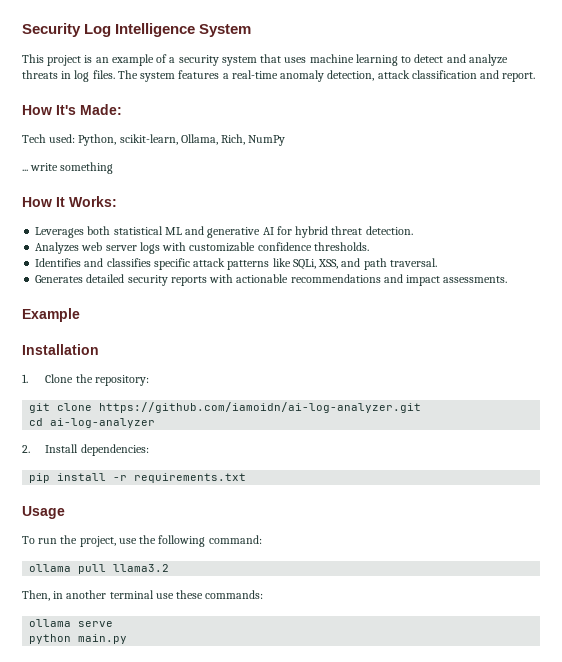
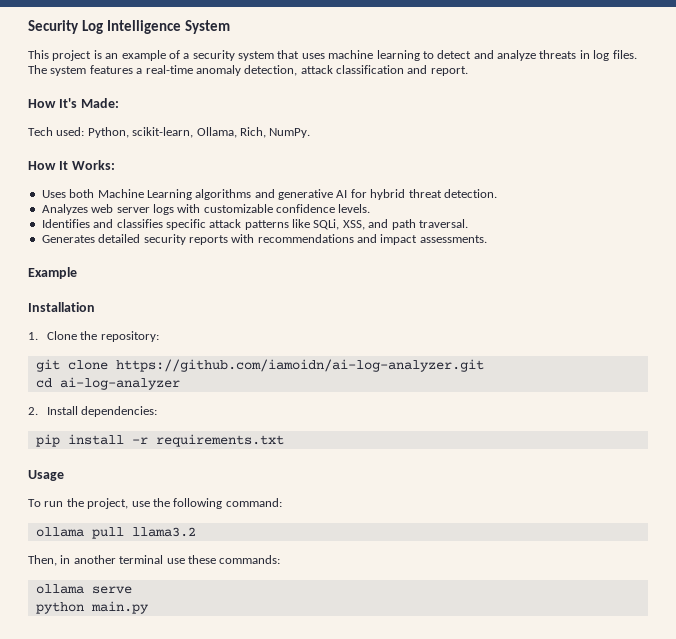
- Tech used: Python, scikit-learn, Ollama, Rich, NumPy
- ... write something
+ Tech used: Python, scikit-learn, Ollama, Rich, NumPy.
- Leverages both statistical ML and generative AI for hybrid threat detection.
+ Uses both Machine Learning algorithms and generative AI for hybrid threat detection.
- Analyzes web server logs with customizable confidence thresholds.
+ Analyzes web server logs with customizable confidence levels.
- Generates detailed security reports with actionable recommendations and impact assessments.
+ Generates detailed security reports with recommendations and impact assessments.

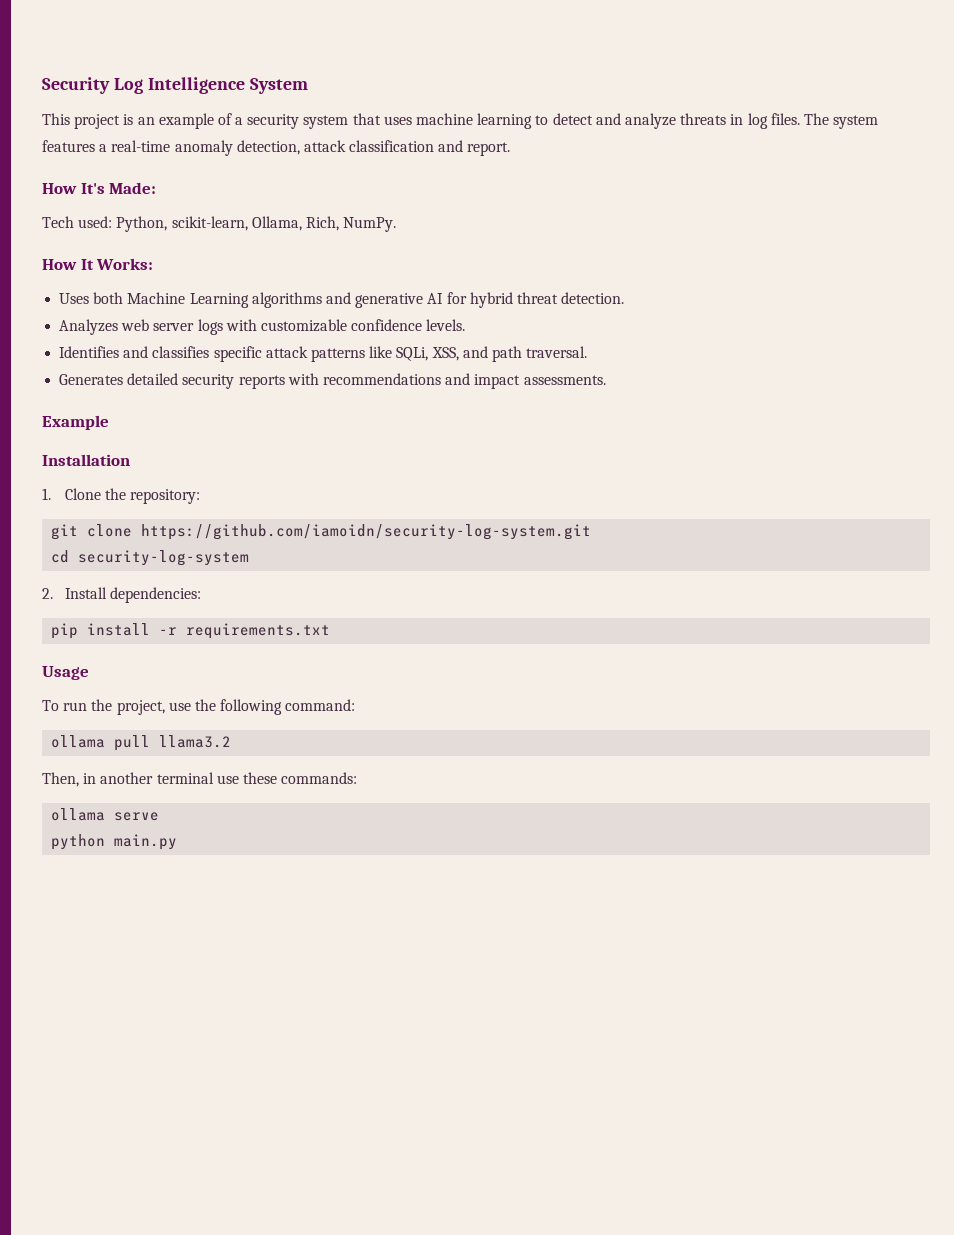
- git clone https://github.com/iamoidn/ai-log-analyzer.git
+ git clone https://github.com/iamoidn/security-log-system.git
- cd ai-log-analyzer
+ cd security-log-system

